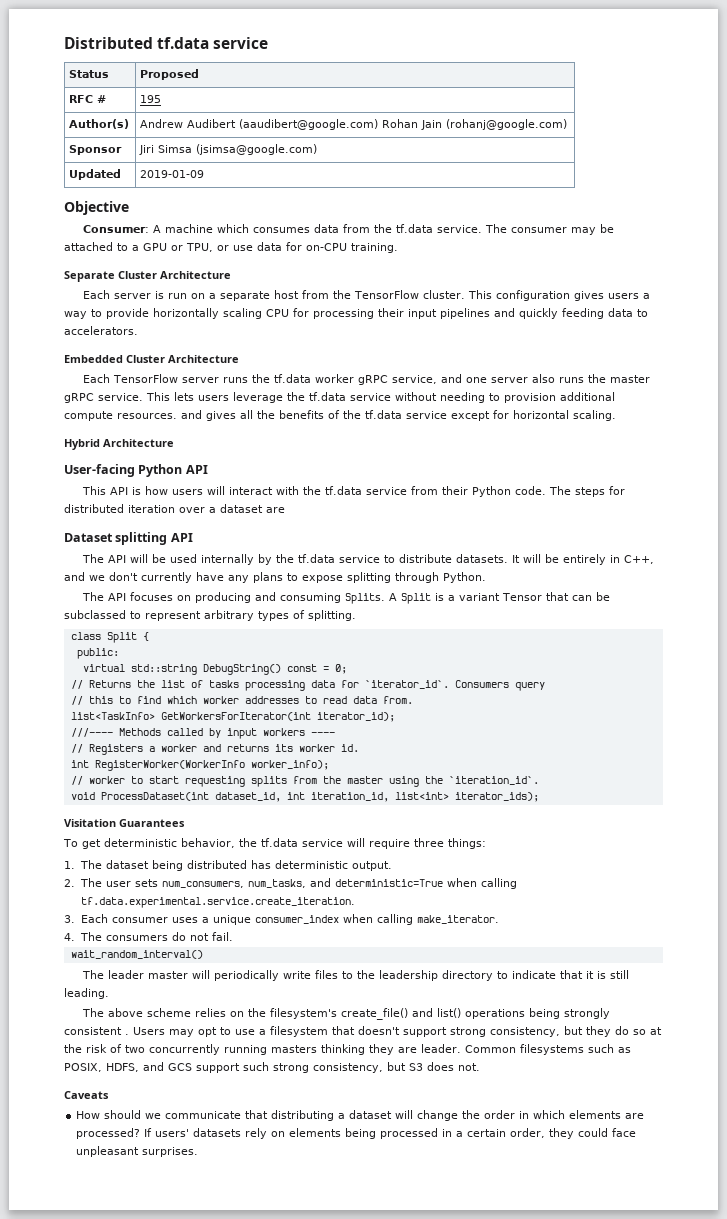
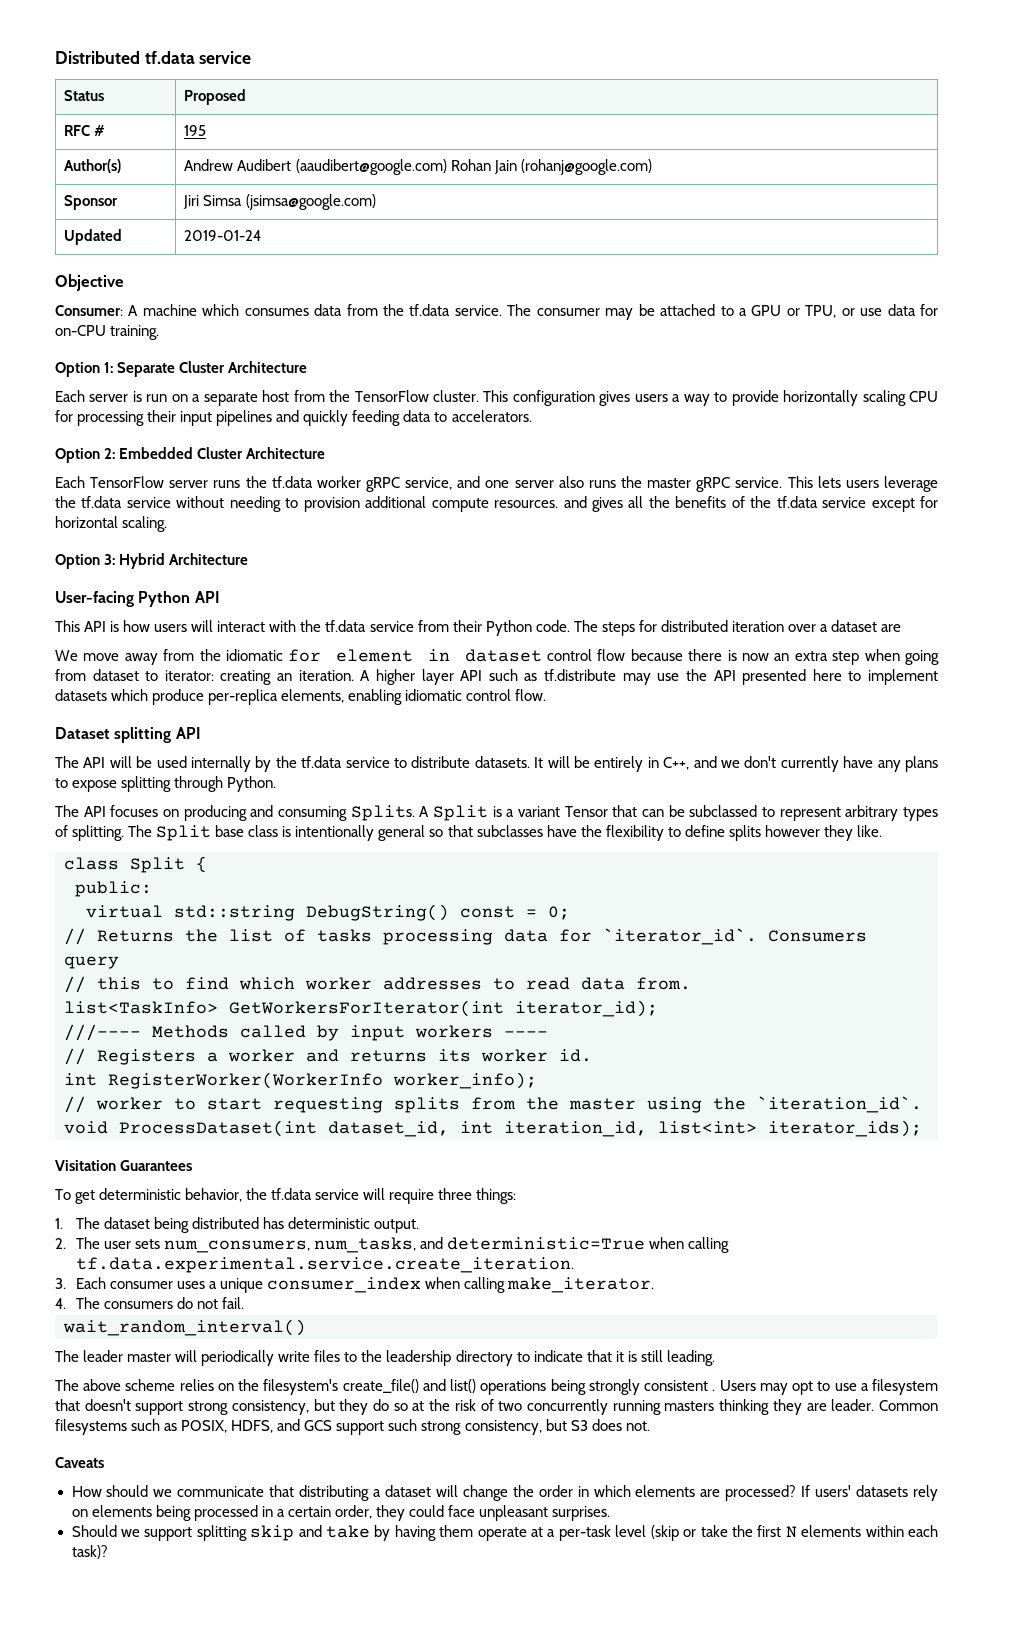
- Updated | 2019-01-09
+ Updated | 2019-01-24
- Separate Cluster Architecture
+ Option 1: Separate Cluster Architecture
- Embedded Cluster Architecture
+ Option 2: Embedded Cluster Architecture
- Hybrid Architecture
+ Option 3: Hybrid Architecture
+ We move away from the idiomatic for element in dataset control flow because there is now an extra step when going from dataset to iterator: creating an iteration. A higher layer API such as tf.distribute may use the API presented here to implement datasets which produce per-replica elements, enabling idiomatic control flow.
+ The Split base class is intentionally general so that subclasses have the flexibility to define splits however they like.
+ Should we support splitting skip and take by having them operate at a per-task level (skip or take the first N elements within each task)?

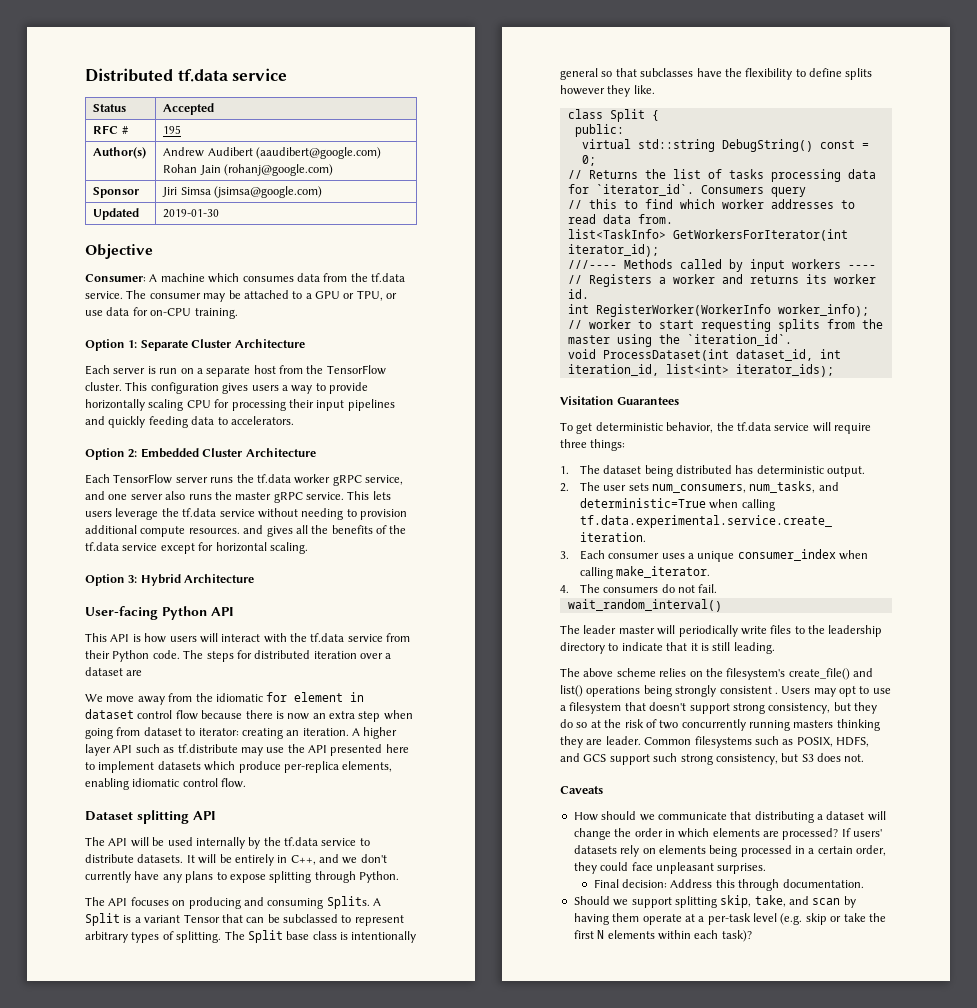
- Status | Proposed
+ Status | Accepted
- Updated | 2019-01-24
+ Updated | 2019-01-30
+ Final decision: Address this through documentation.
- Should we support splitting skip and take by having them operate at a per-task level (skip or take the first N elements within each task)?
+ Should we support splitting skip, take, and scan by having them operate at a per-task level (e.g. skip or take the first N elements within each task)?

